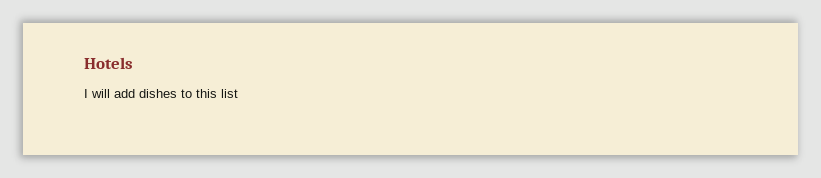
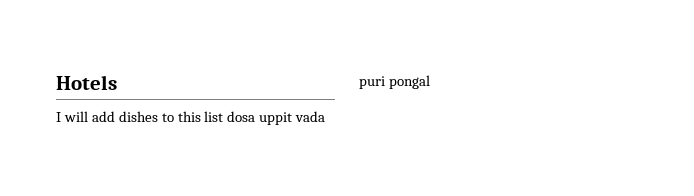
- I will add dishes to this list
+ I will add dishes to this list dosa uppit vada puri pongal

